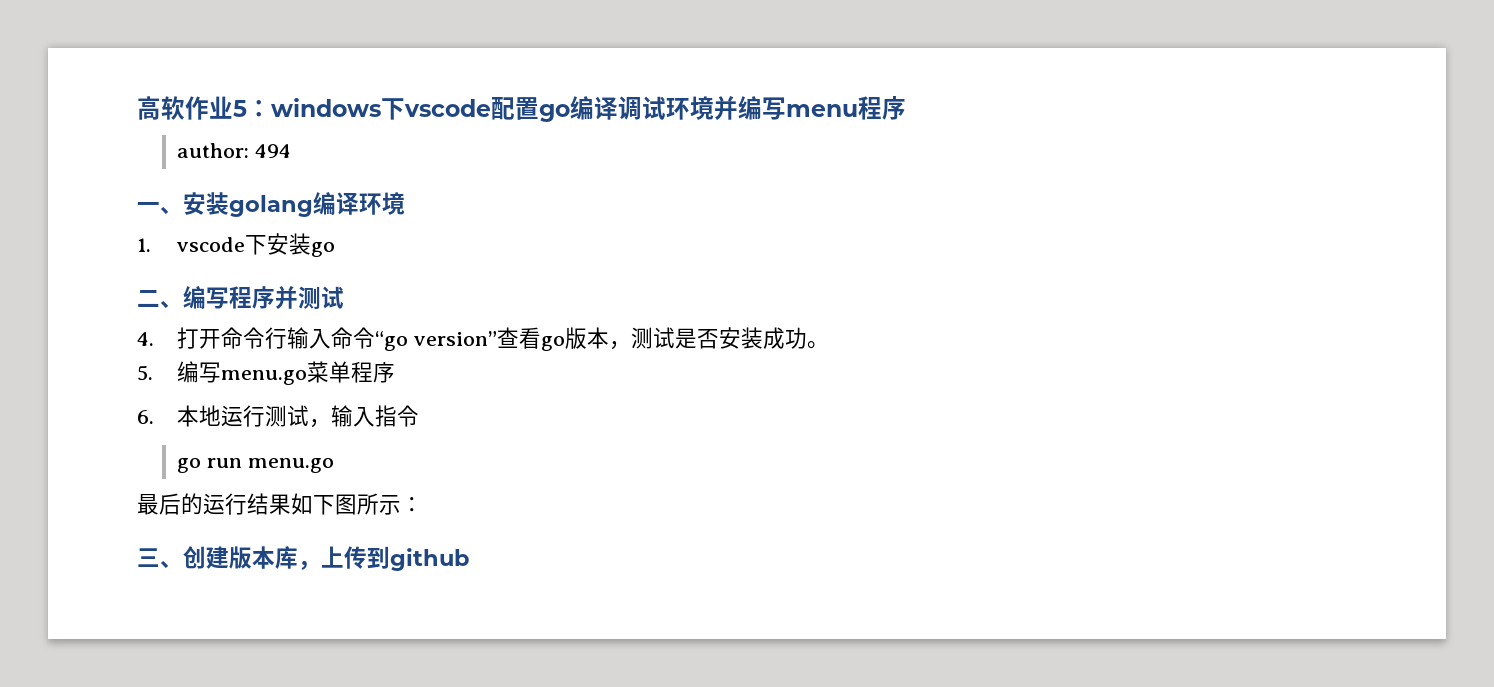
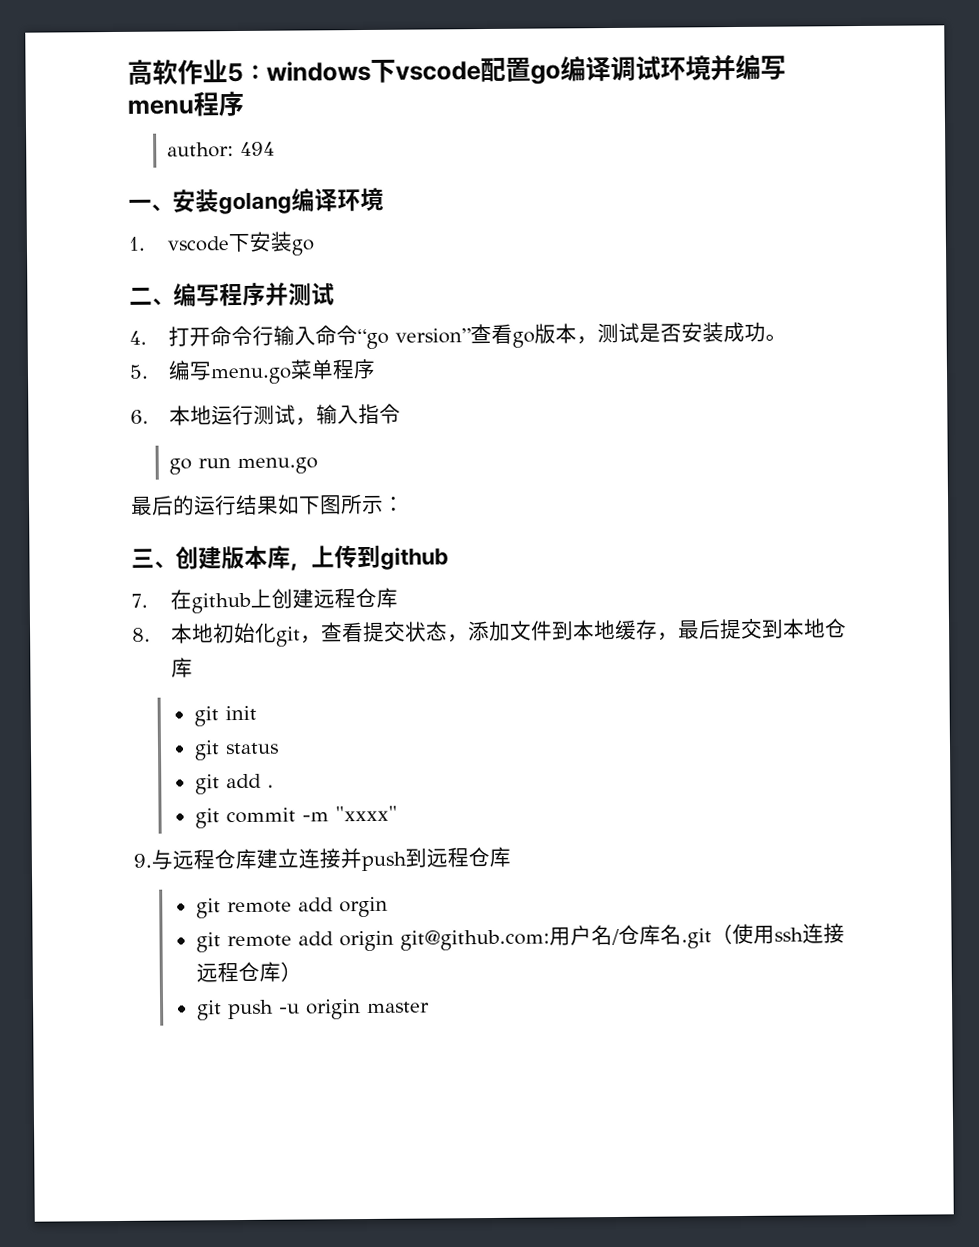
+ 7.在github上创建远程仓库
+ 8.本地初始化git，查看提交状态，添加文件到本地缓存，最后提交到本地仓库
+ git init
+ git status
+ git add .
+ git commit -m "xxxx"
+ 9.与远程仓库建立连接并push到远程仓库
+ git remote add orgin
+ git remote add origin git@github.com:用户名/仓库名.git（使用ssh连接远程仓库）
+ git push -u origin master

